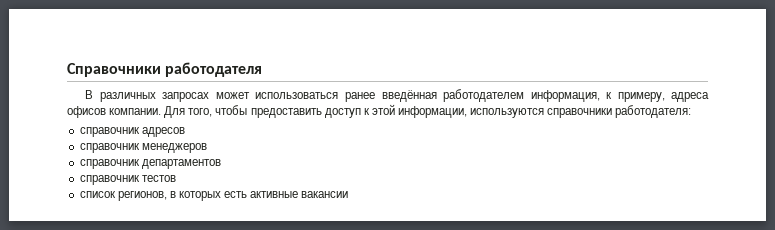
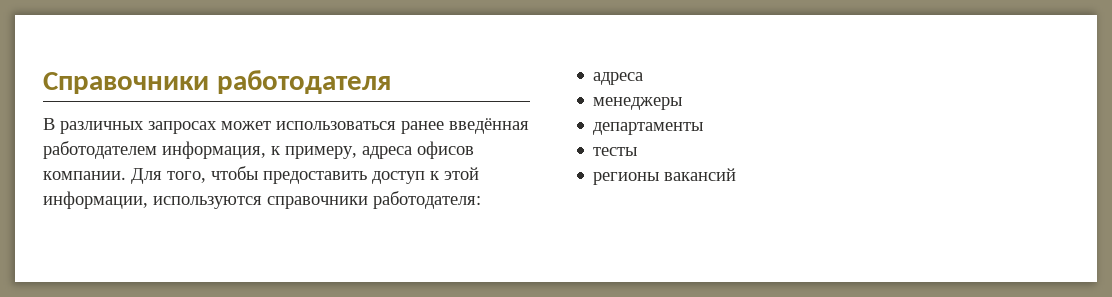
  Для того, чтобы предоставить доступ к этой информации, используются справочники работодателя:
- справочник адресов
- справочник менеджеров
- справочник департаментов
- справочник тестов
- список регионов, в которых есть активные вакансии
+ адреса
+ менеджеры
+ департаменты
+ тесты
+ регионы вакансий

